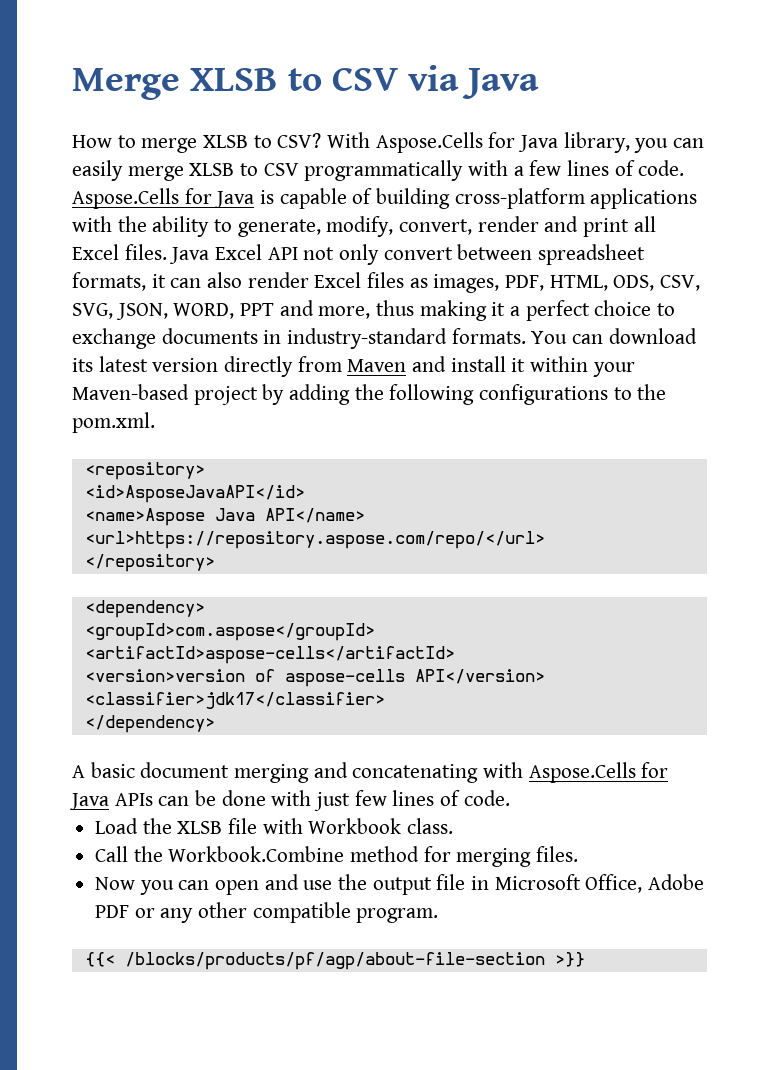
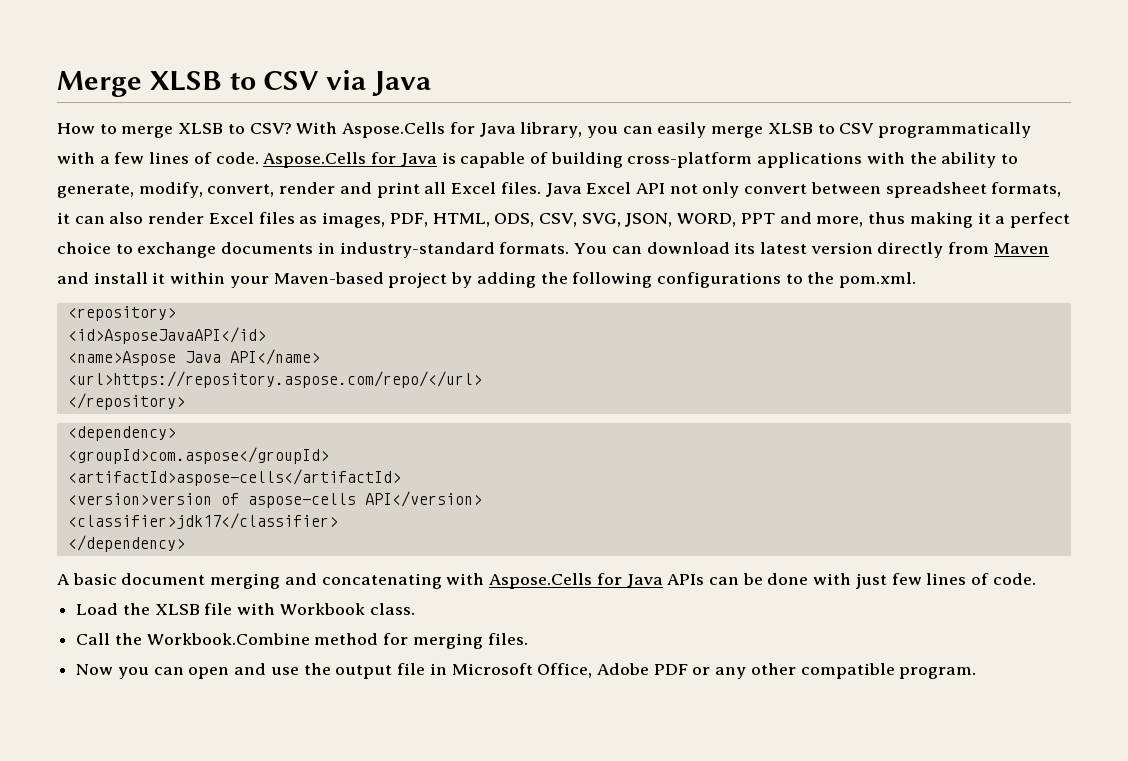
- {{< /blocks/products/pf/agp/about-file-section >}}

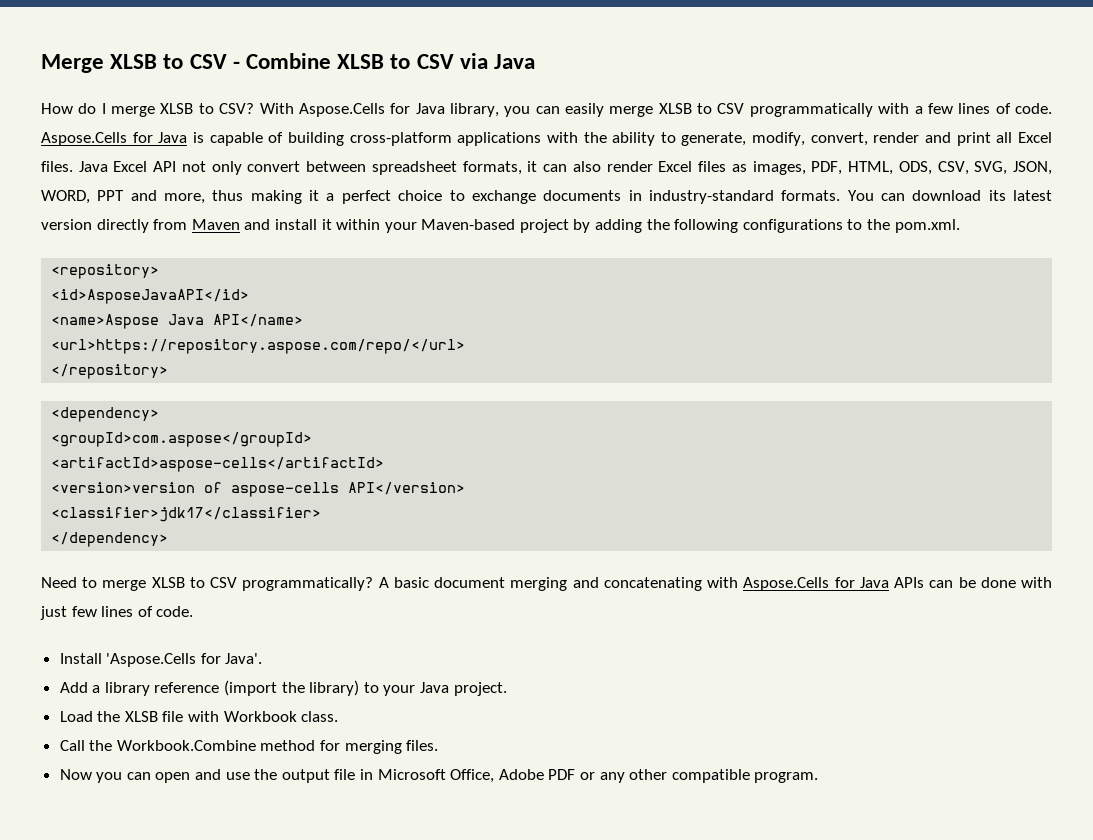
- Merge XLSB to CSV via Java
+ Merge XLSB to CSV - Combine XLSB to CSV via Java
- How to merge XLSB to CSV?
+ How do I merge XLSB to CSV?
+ Need to merge XLSB to CSV programmatically?
+ Install 'Aspose.Cells for Java'.
+ Add a library reference (import the library) to your Java project.

